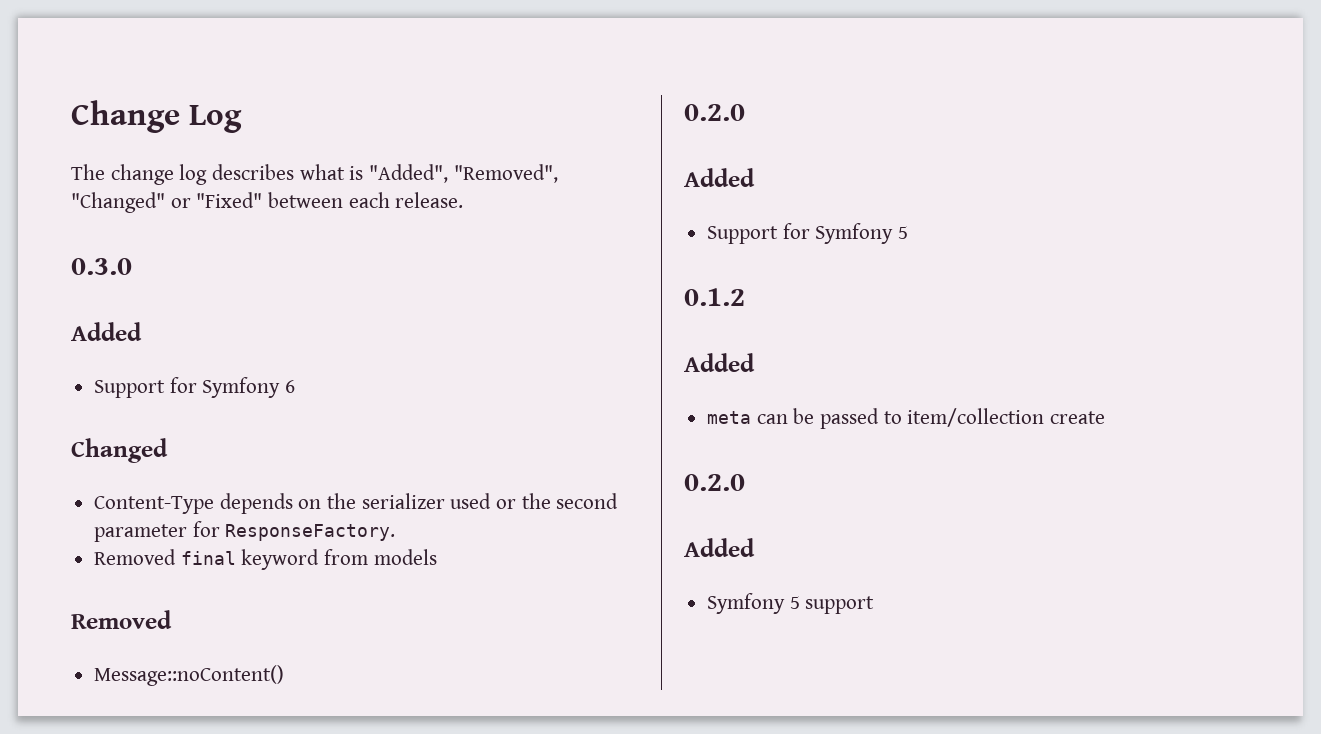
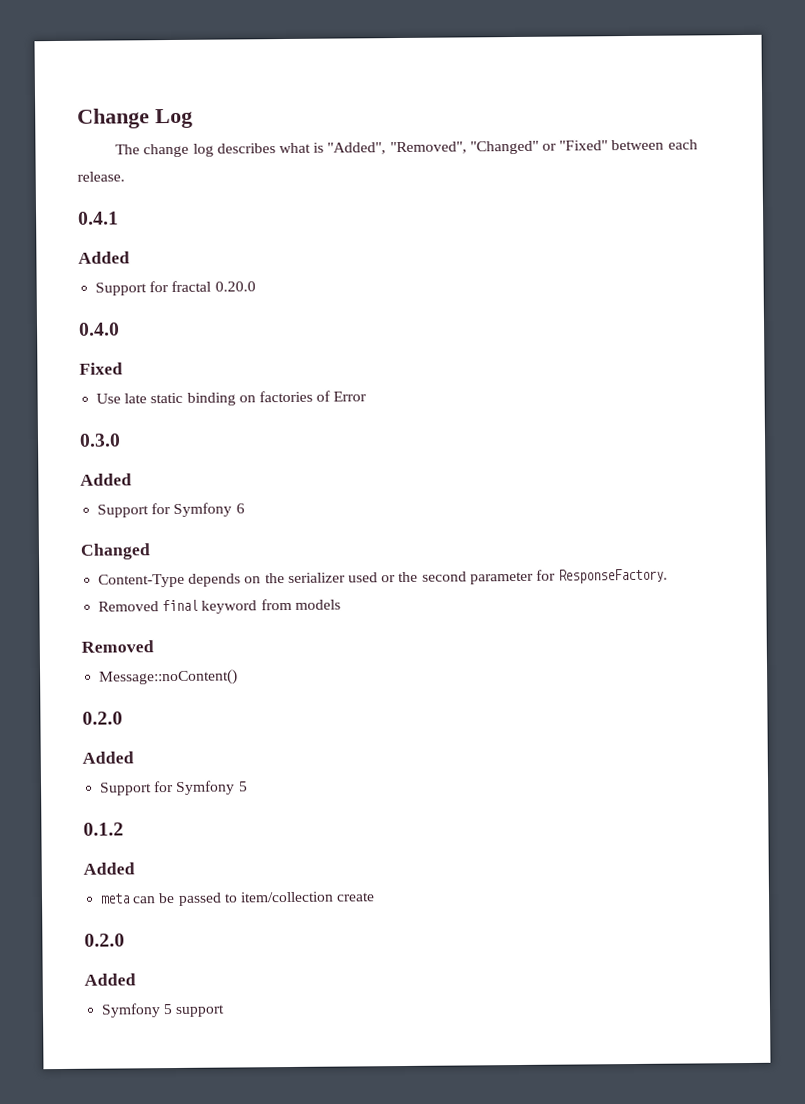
+ 0.4.1
+ Added
+ Support for fractal 0.20.0
+ 0.4.0
+ Fixed
+ Use late static binding on factories of Error

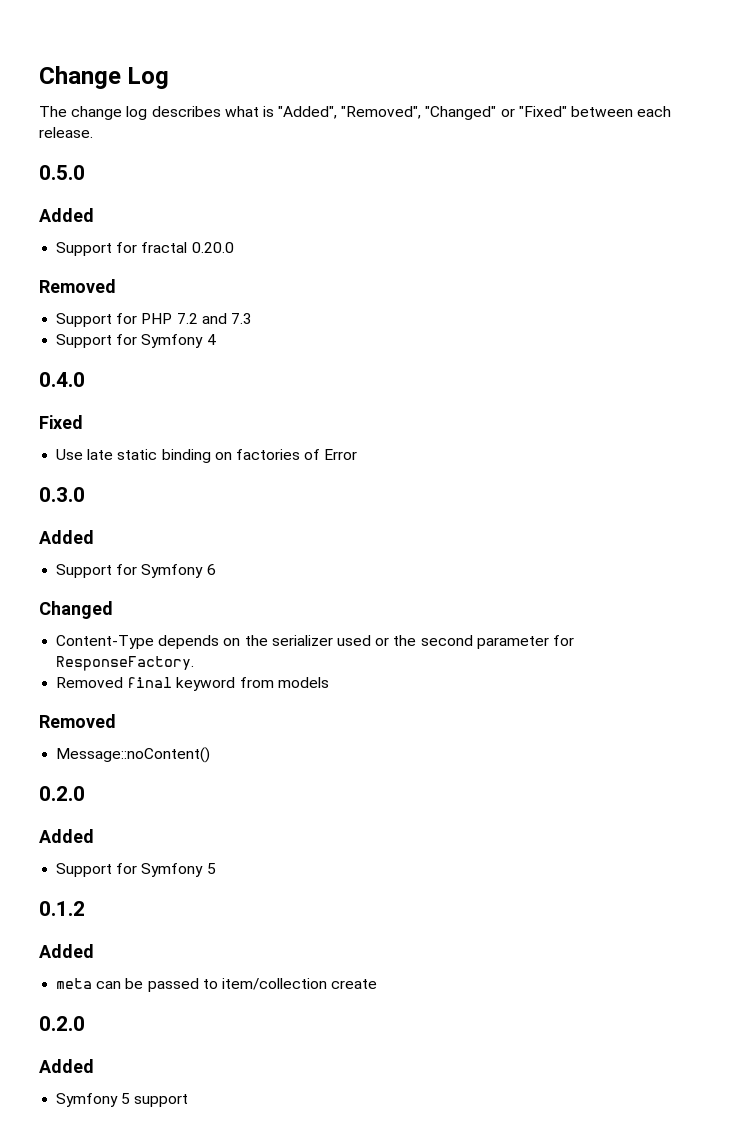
- 0.4.1
+ 0.5.0
  Support for fractal 0.20.0
+ Removed
+ Support for PHP 7.2 and 7.3
+ Support for Symfony 4

